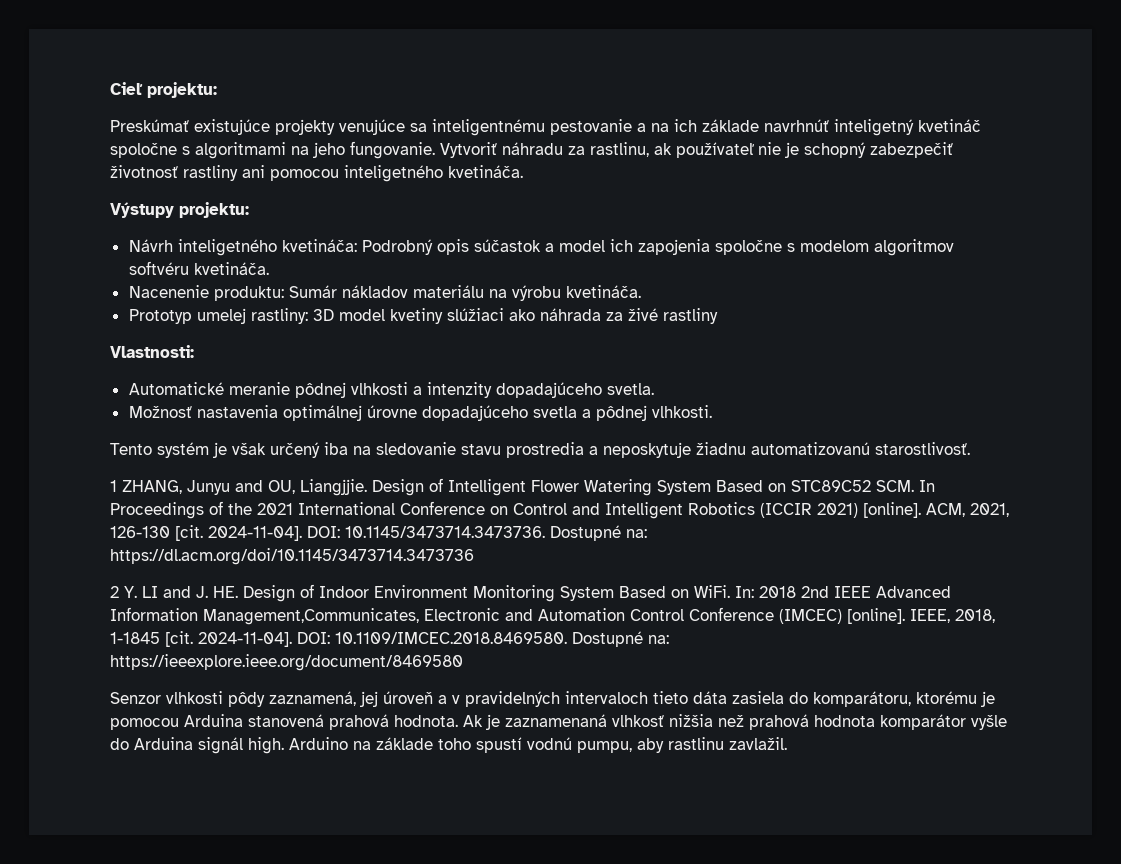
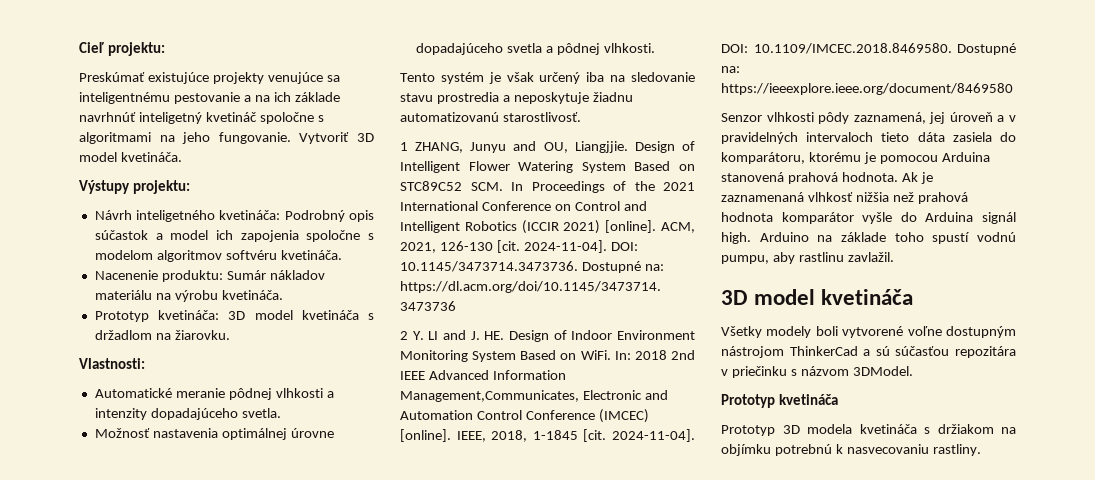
- Vytvoriť náhradu za rastlinu, ak používateľ nie je schopný zabezpečiť životnosť rastliny ani pomocou inteligetného kvetináča.
+ Vytvoriť 3D model kvetináča.
- Prototyp umelej rastliny: 3D model kvetiny slúžiaci ako náhrada za živé rastliny
+ Prototyp kvetináča: 3D model kvetináča s držadlom na žiarovku.
  Arduino na základe toho spustí vodnú pumpu, aby rastlinu zavlažil.
+ 3D model kvetináča
+ Všetky modely boli vytvorené voľne dostupným nástrojom ThinkerCad a sú súčasťou repozitára v priečinku s názvom 3DModel.
+ Prototyp kvetináča
+ Prototyp 3D modela kvetináča s držiakom na objímku potrebnú k nasvecovaniu rastliny.

